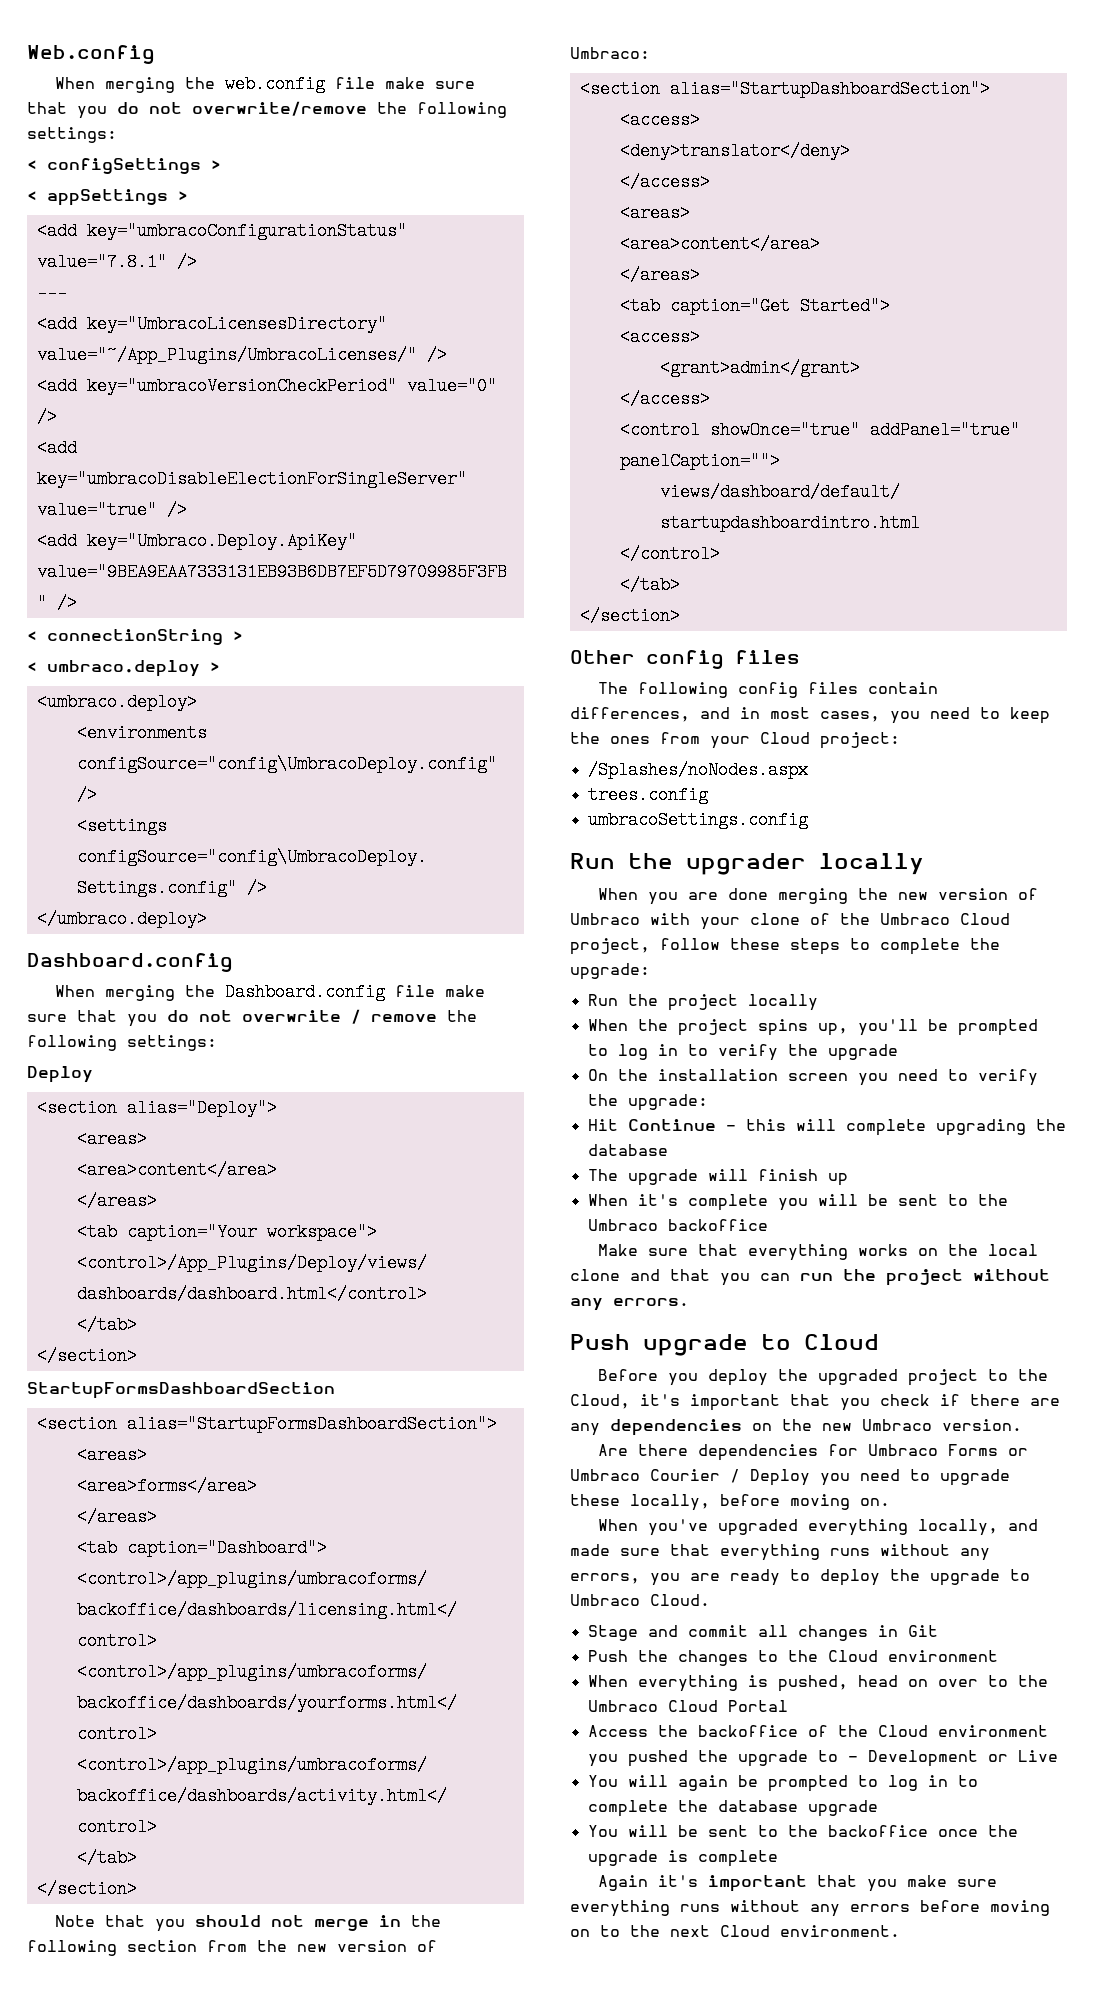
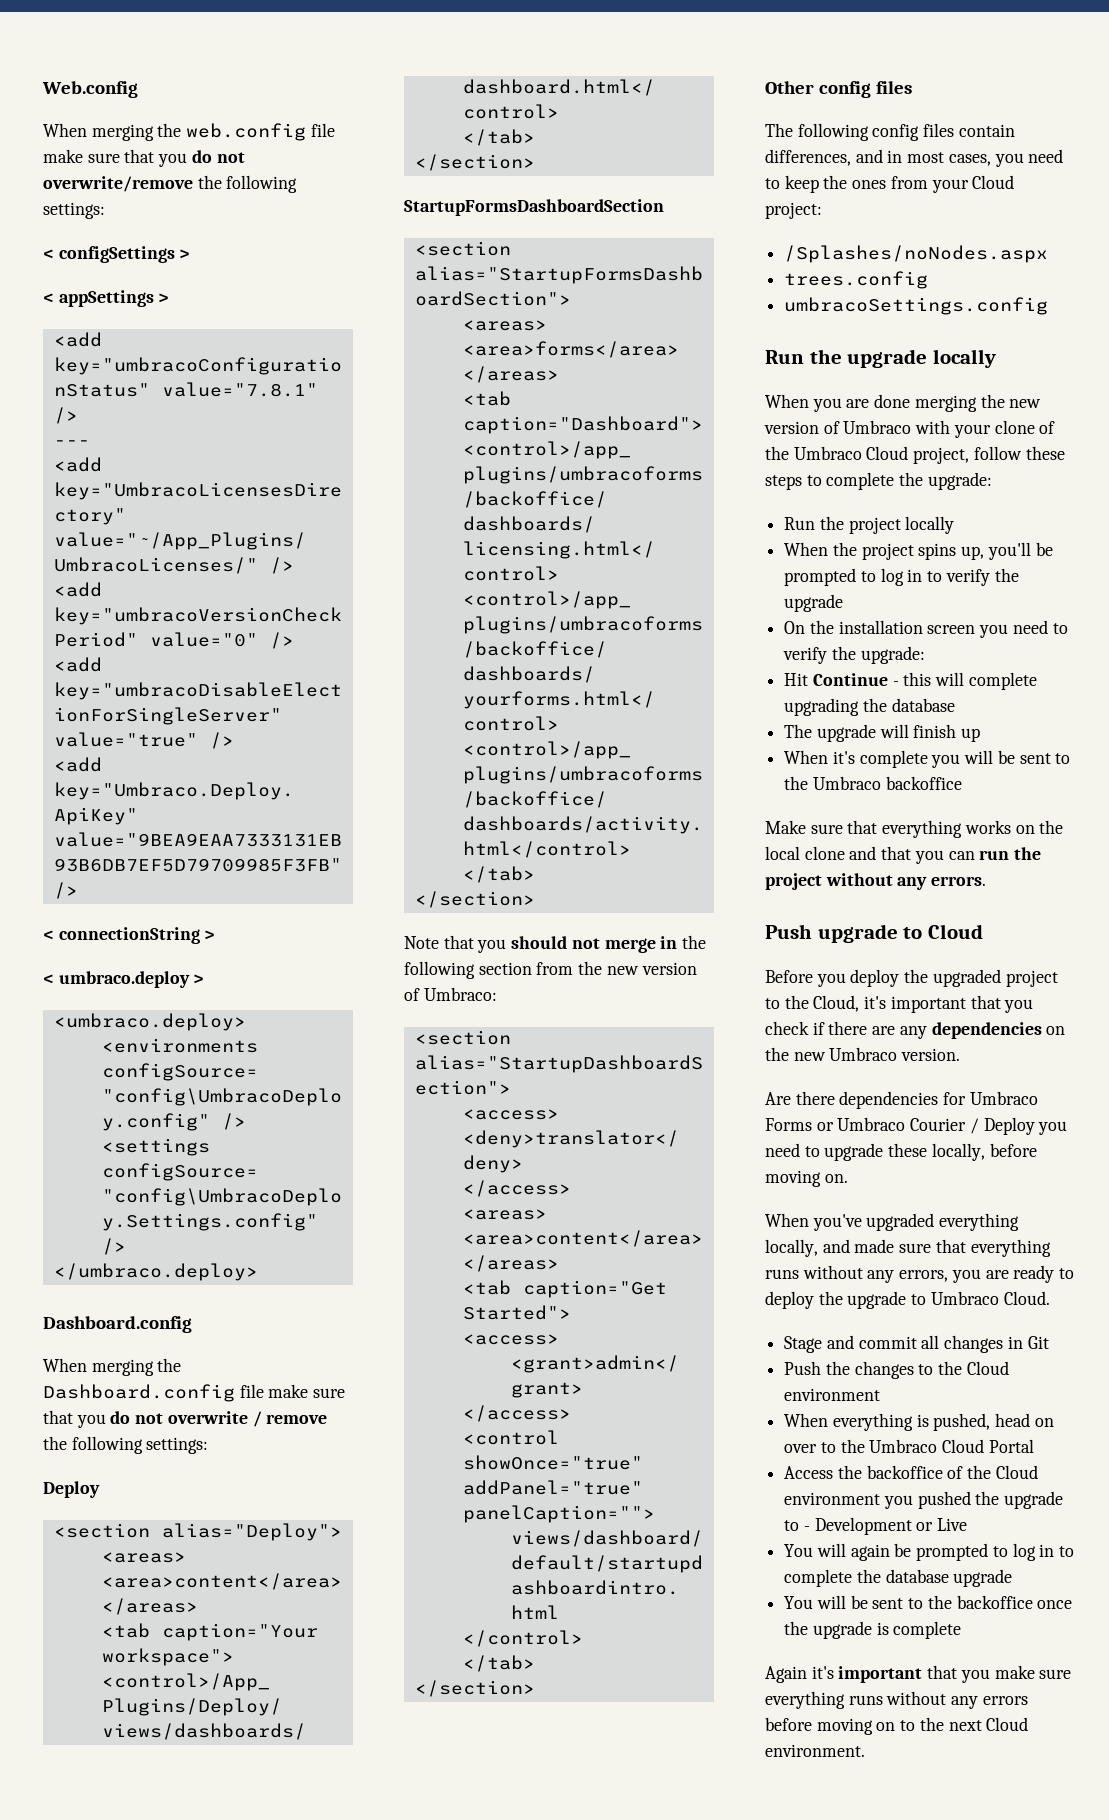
- Run the upgrader locally
+ Run the upgrade locally

